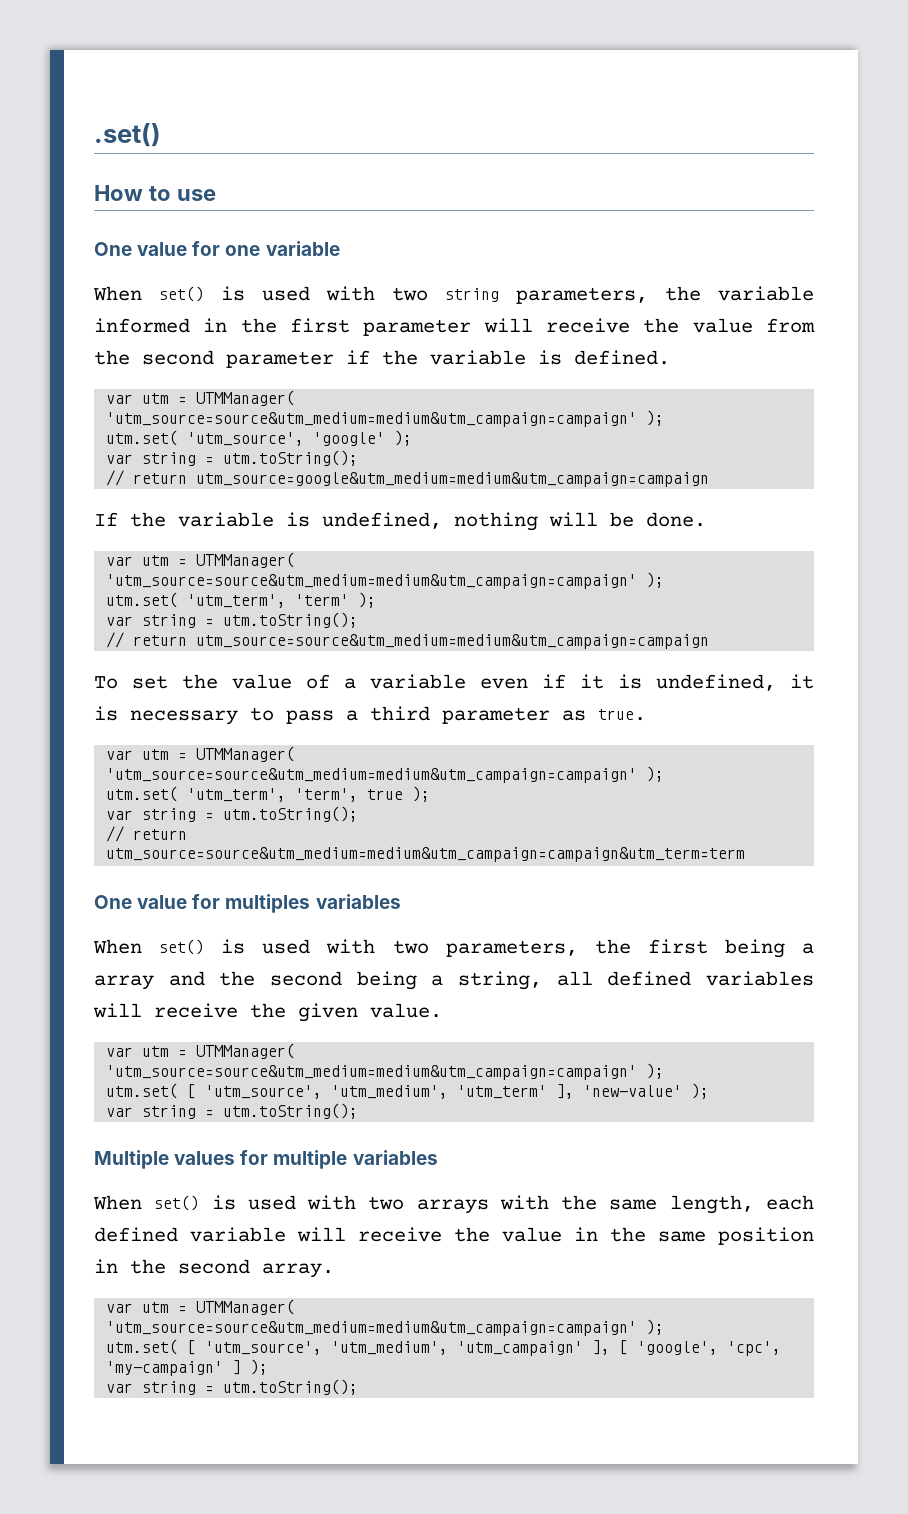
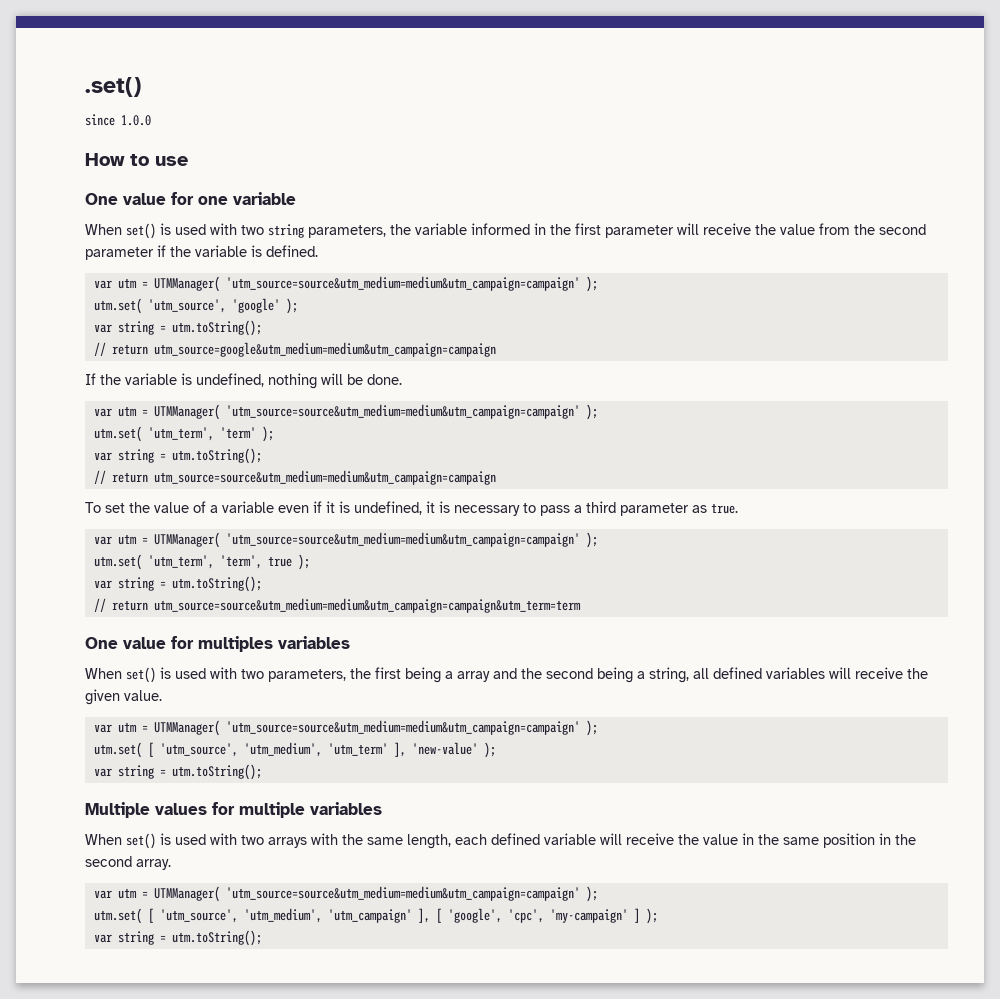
+ since 1.0.0

